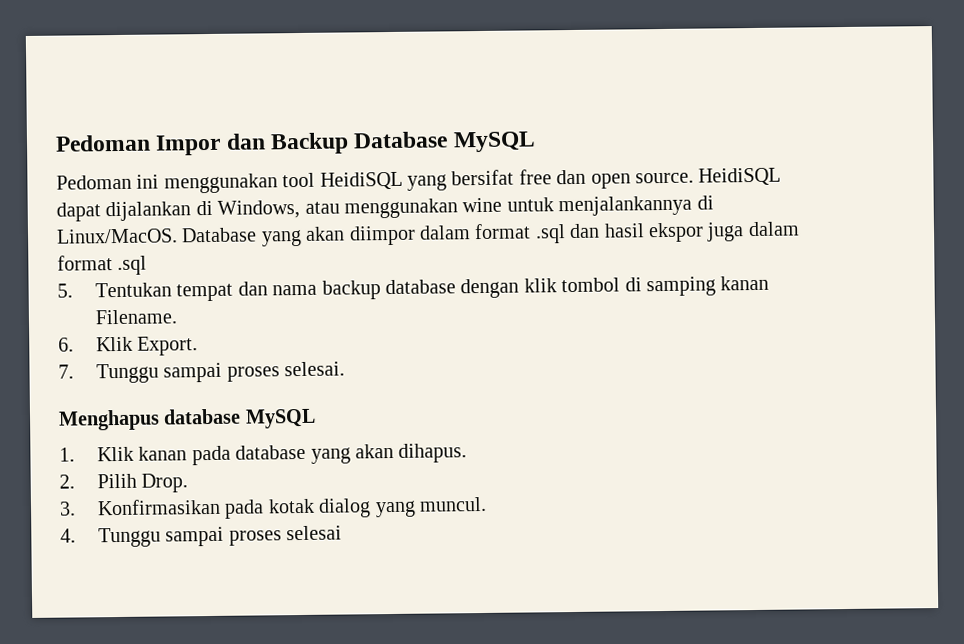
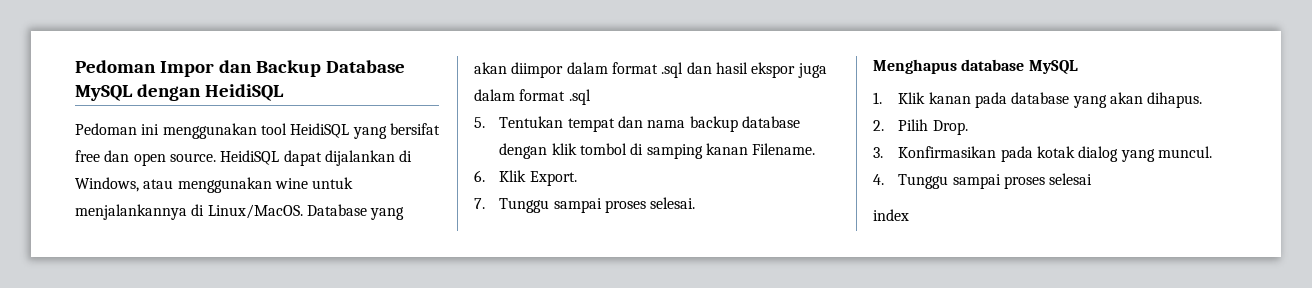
- Pedoman Impor dan Backup Database MySQL
+ Pedoman Impor dan Backup Database MySQL dengan HeidiSQL
+ index

